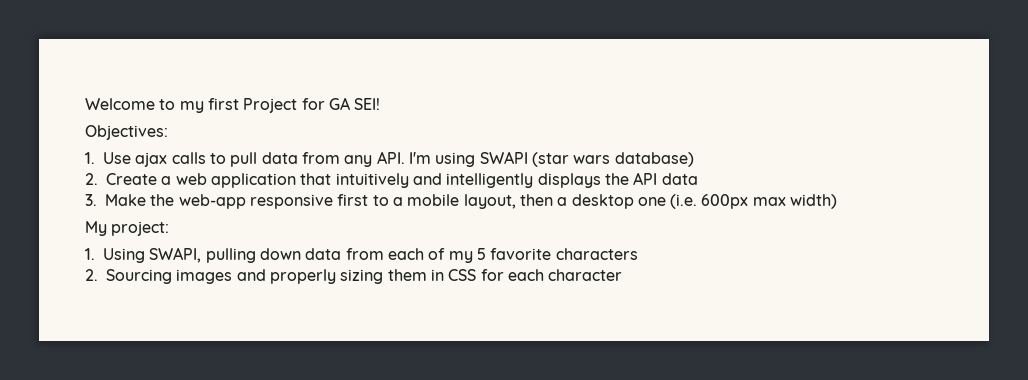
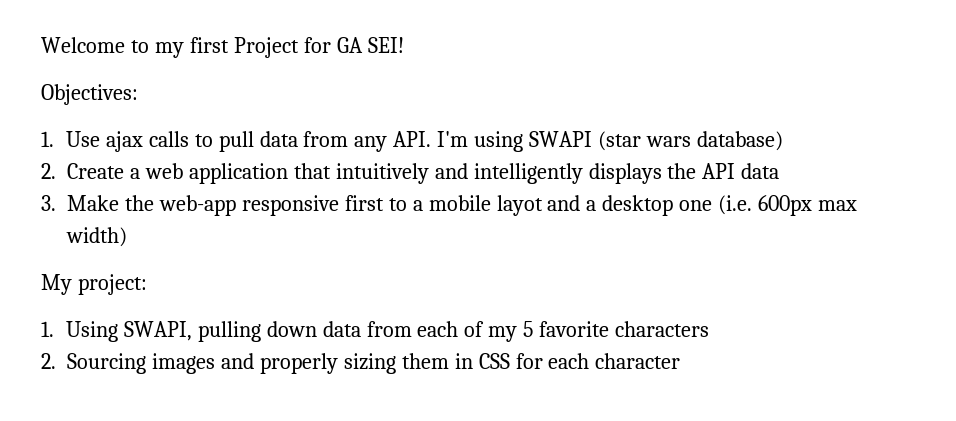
- 3. Make the web-app responsive first to a mobile layout, then a desktop one (i.e. 600px max width)
+ 3. Make the web-app responsive first to a mobile layot and a desktop one (i.e. 600px max width)

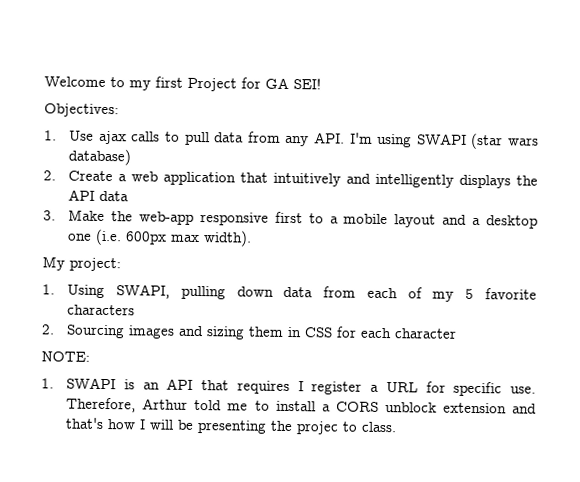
- 3. Make the web-app responsive first to a mobile layot and a desktop one (i.e. 600px max width)
+ 3. Make the web-app responsive first to a mobile layout and a desktop one (i.e. 600px max width).
- 2. Sourcing images and properly sizing them in CSS for each character
+ 2. Sourcing images and sizing them in CSS for each character
+ NOTE:
+ 1. SWAPI is an API that requires I register a URL for specific use. Therefore, Arthur told me to install a CORS unblock extension and that's how I will be presenting the projec to class.

